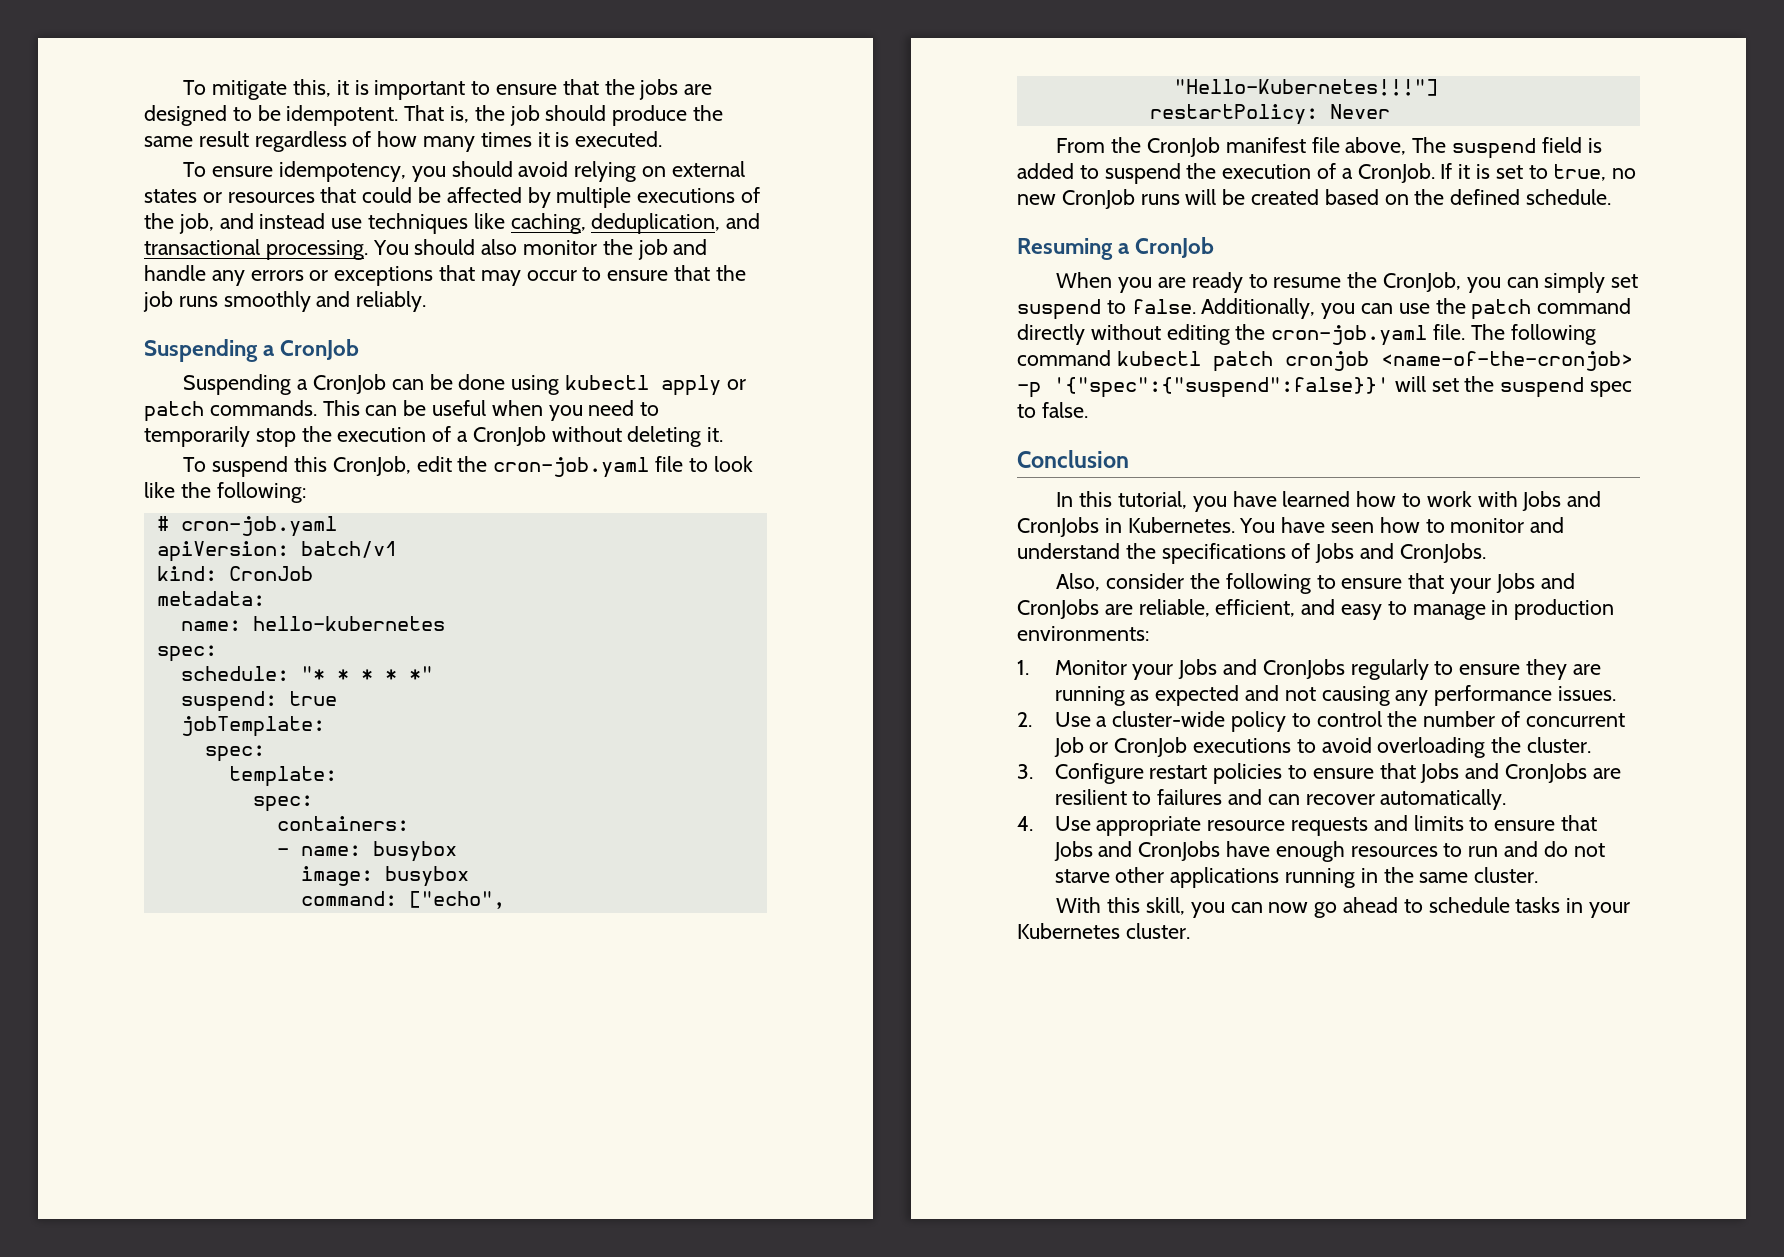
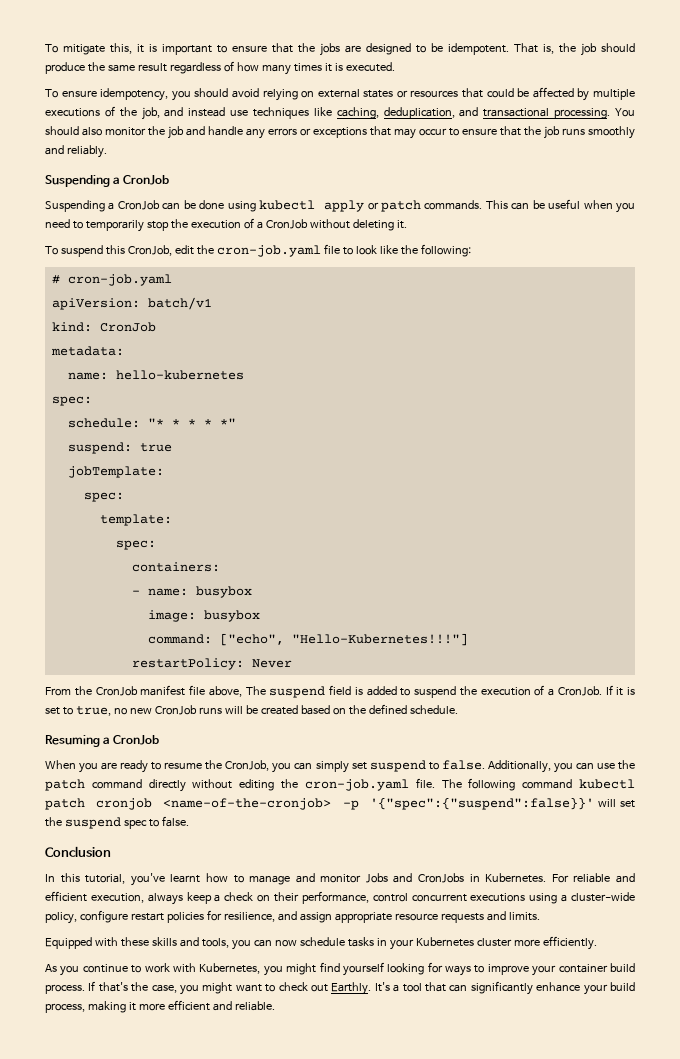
- In this tutorial, you have learned how to work with Jobs and CronJobs in Kubernetes.
+ In this tutorial, you've learnt how to manage and monitor Jobs and CronJobs in Kubernetes.
- You have seen how to monitor and understand the specifications of Jobs and CronJobs.
- Also, consider the following to ensure that your Jobs and CronJobs are reliable, efficient, and easy to manage in production environments:
- 1. Monitor your Jobs and CronJobs regularly to ensure they are running as expected and not causing any performance issues.
- 2. Use a cluster-wide policy to control the number of concurrent Job or CronJob executions to avoid overloading the cluster.
- 3. Configure restart policies to ensure that Jobs and CronJobs are resilient to failures and can recover automatically.
- 4. Use appropriate resource requests and limits to ensure that Jobs and CronJobs have enough resources to run and do not starve other applications running in the same cluster.
- With this skill, you can now go ahead to schedule tasks in your Kubernetes cluster.
+ For reliable and efficient execution, always keep a check on their performance, control concurrent executions using a cluster-wide policy, configure restart policies for resilience, and assign appropriate resource requests and limits.
+ Equipped with these skills and tools, you can now schedule tasks in your Kubernetes cluster more efficiently.
+ As you continue to work with Kubernetes, you might find yourself looking for ways to improve your container build process. If that's the case, you might want to check out Earthly. It's a tool that can significantly enhance your build process, making it more efficient and reliable.

